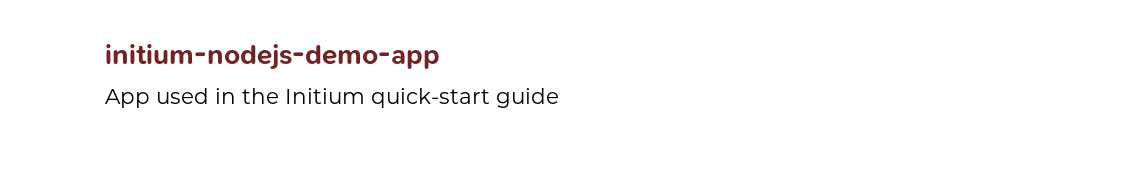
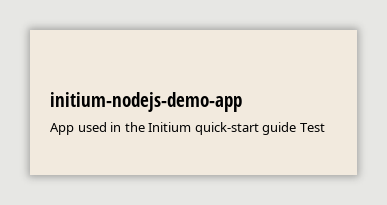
- App used in the Initium quick-start guide
+ App used in the Initium quick-start guide Test

